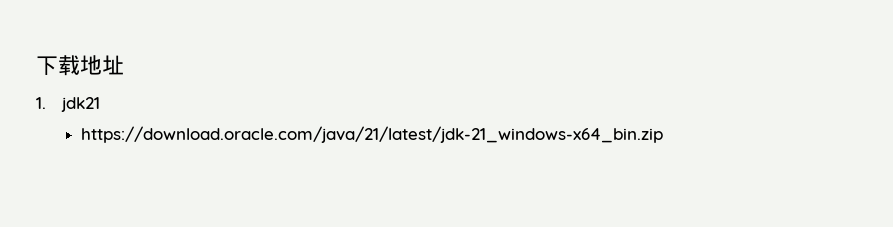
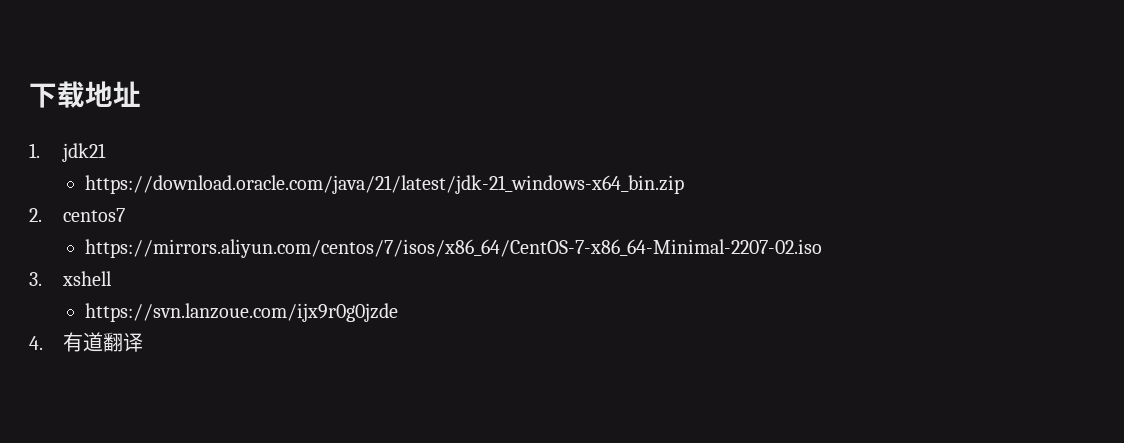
+ 2. centos7
+ https://mirrors.aliyun.com/centos/7/isos/x86_64/CentOS-7-x86_64-Minimal-2207-02.iso
+ 3. xshell
+ https://svn.lanzoue.com/ijx9r0g0jzde
+ 4.有道翻译

